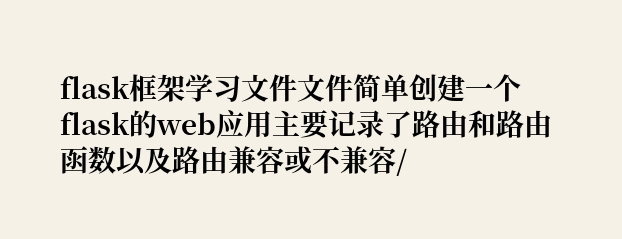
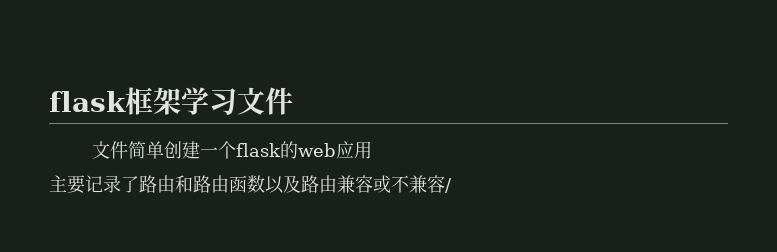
- flask框架学习文件文件简单创建一个flask的web应用主要记录了路由和路由函数以及路由兼容或不兼容/
+ flask框架学习文件
+ 文件简单创建一个flask的web应用
+ 主要记录了路由和路由函数以及路由兼容或不兼容/

